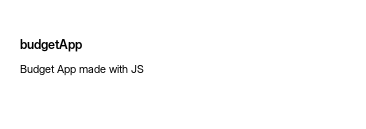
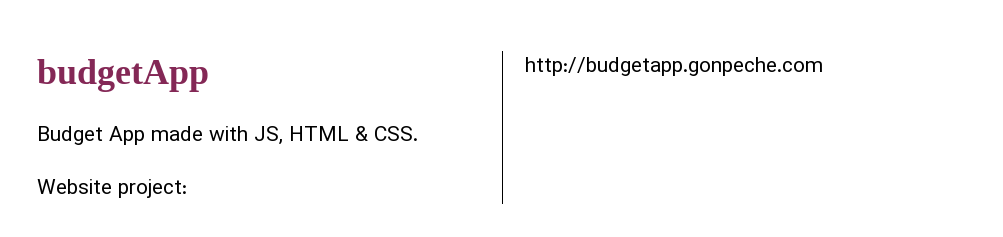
- Budget App made with JS
+ Budget App made with JS, HTML & CSS.
+ Website project: http://budgetapp.gonpeche.com

